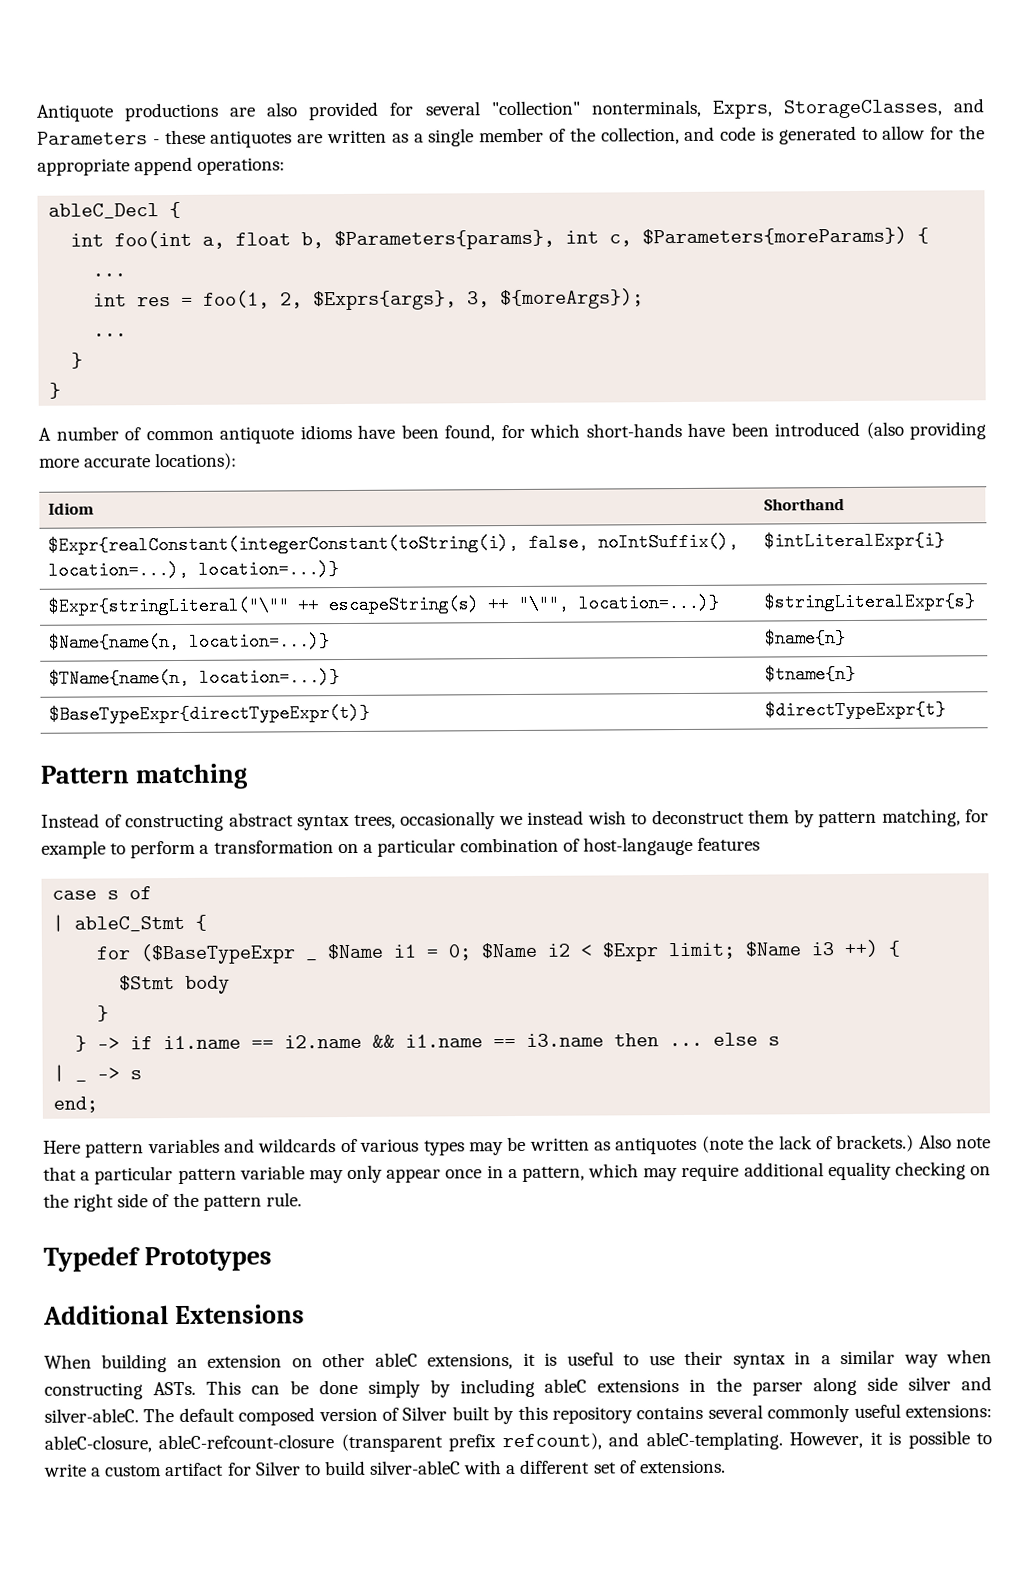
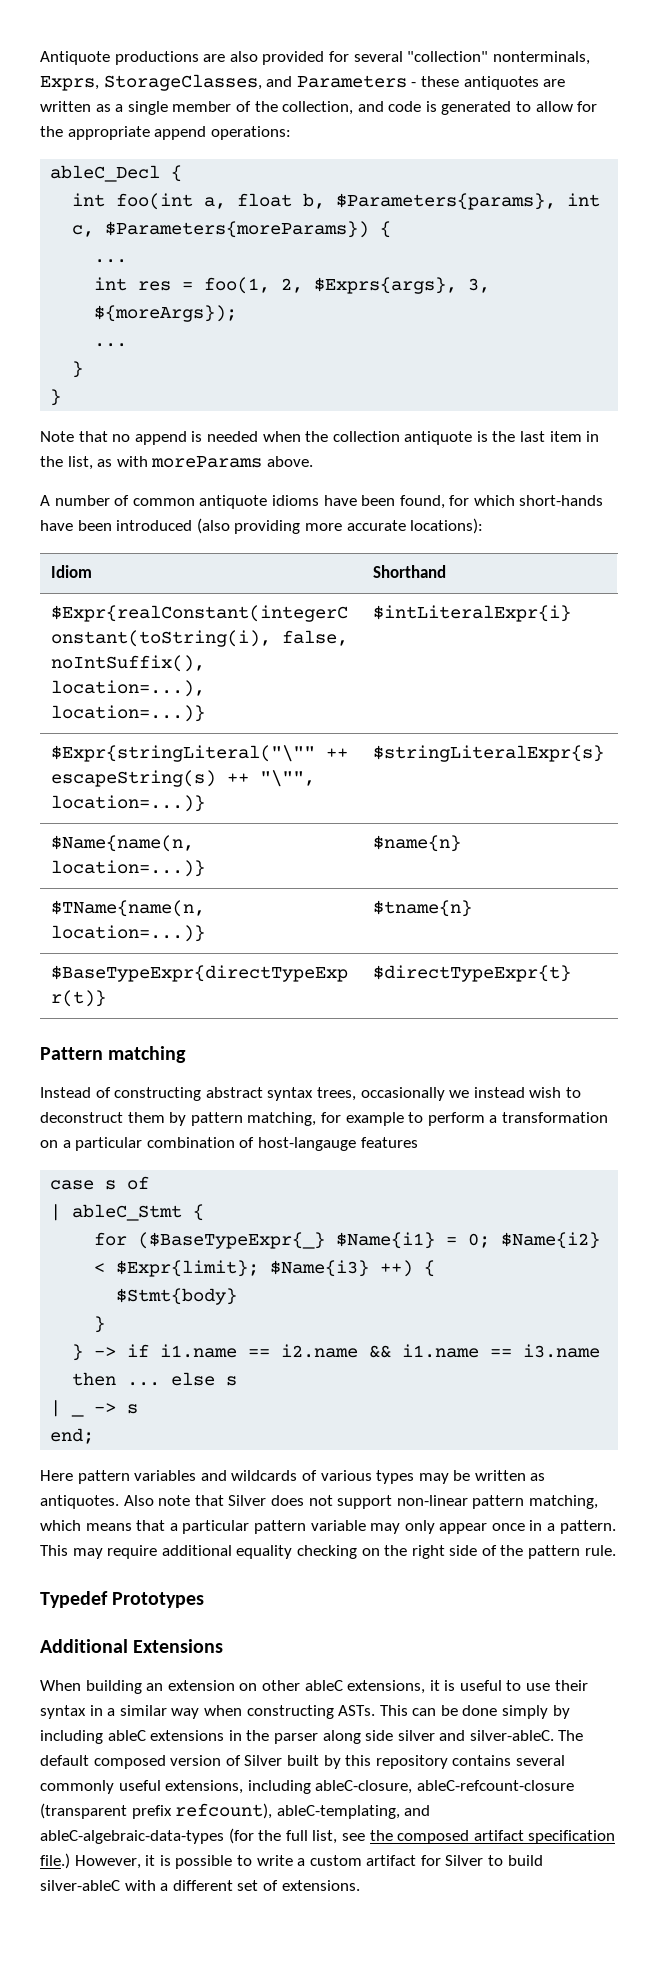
+ Note that no append is needed when the collection antiquote is the last item in the list, as with moreParams above.
- for ($BaseTypeExpr _ $Name i1 = 0; $Name i2 < $Expr limit; $Name i3 ++) {
+ for ($BaseTypeExpr{_} $Name{i1} = 0; $Name{i2} < $Expr{limit}; $Name{i3} ++) {
- $Stmt body
+ $Stmt{body}
- Here pattern variables and wildcards of various types may be written as antiquotes (note the lack of brackets.) Also note that a particular pattern variable may only appear once in a pattern, which may require additional equality checking on the right side of the pattern rule.
+ Here pattern variables and wildcards of various types may be written as antiquotes. Also note that Silver does not support non-linear pattern matching, which means that a particular pattern variable may only appear once in a pattern. This may require additional equality checking on the right side of the pattern rule.
- The default composed version of Silver built by this repository contains several commonly useful extensions: ableC-closure, ableC-refcount-closure (transparent prefix refcount), and ableC-templating.
+ The default composed version of Silver built by this repository contains several commonly useful extensions, including ableC-closure, ableC-refcount-closure (transparent prefix refcount), ableC-templating, and ableC-algebraic-data-types (for the full list, see the composed artifact specification file.)

